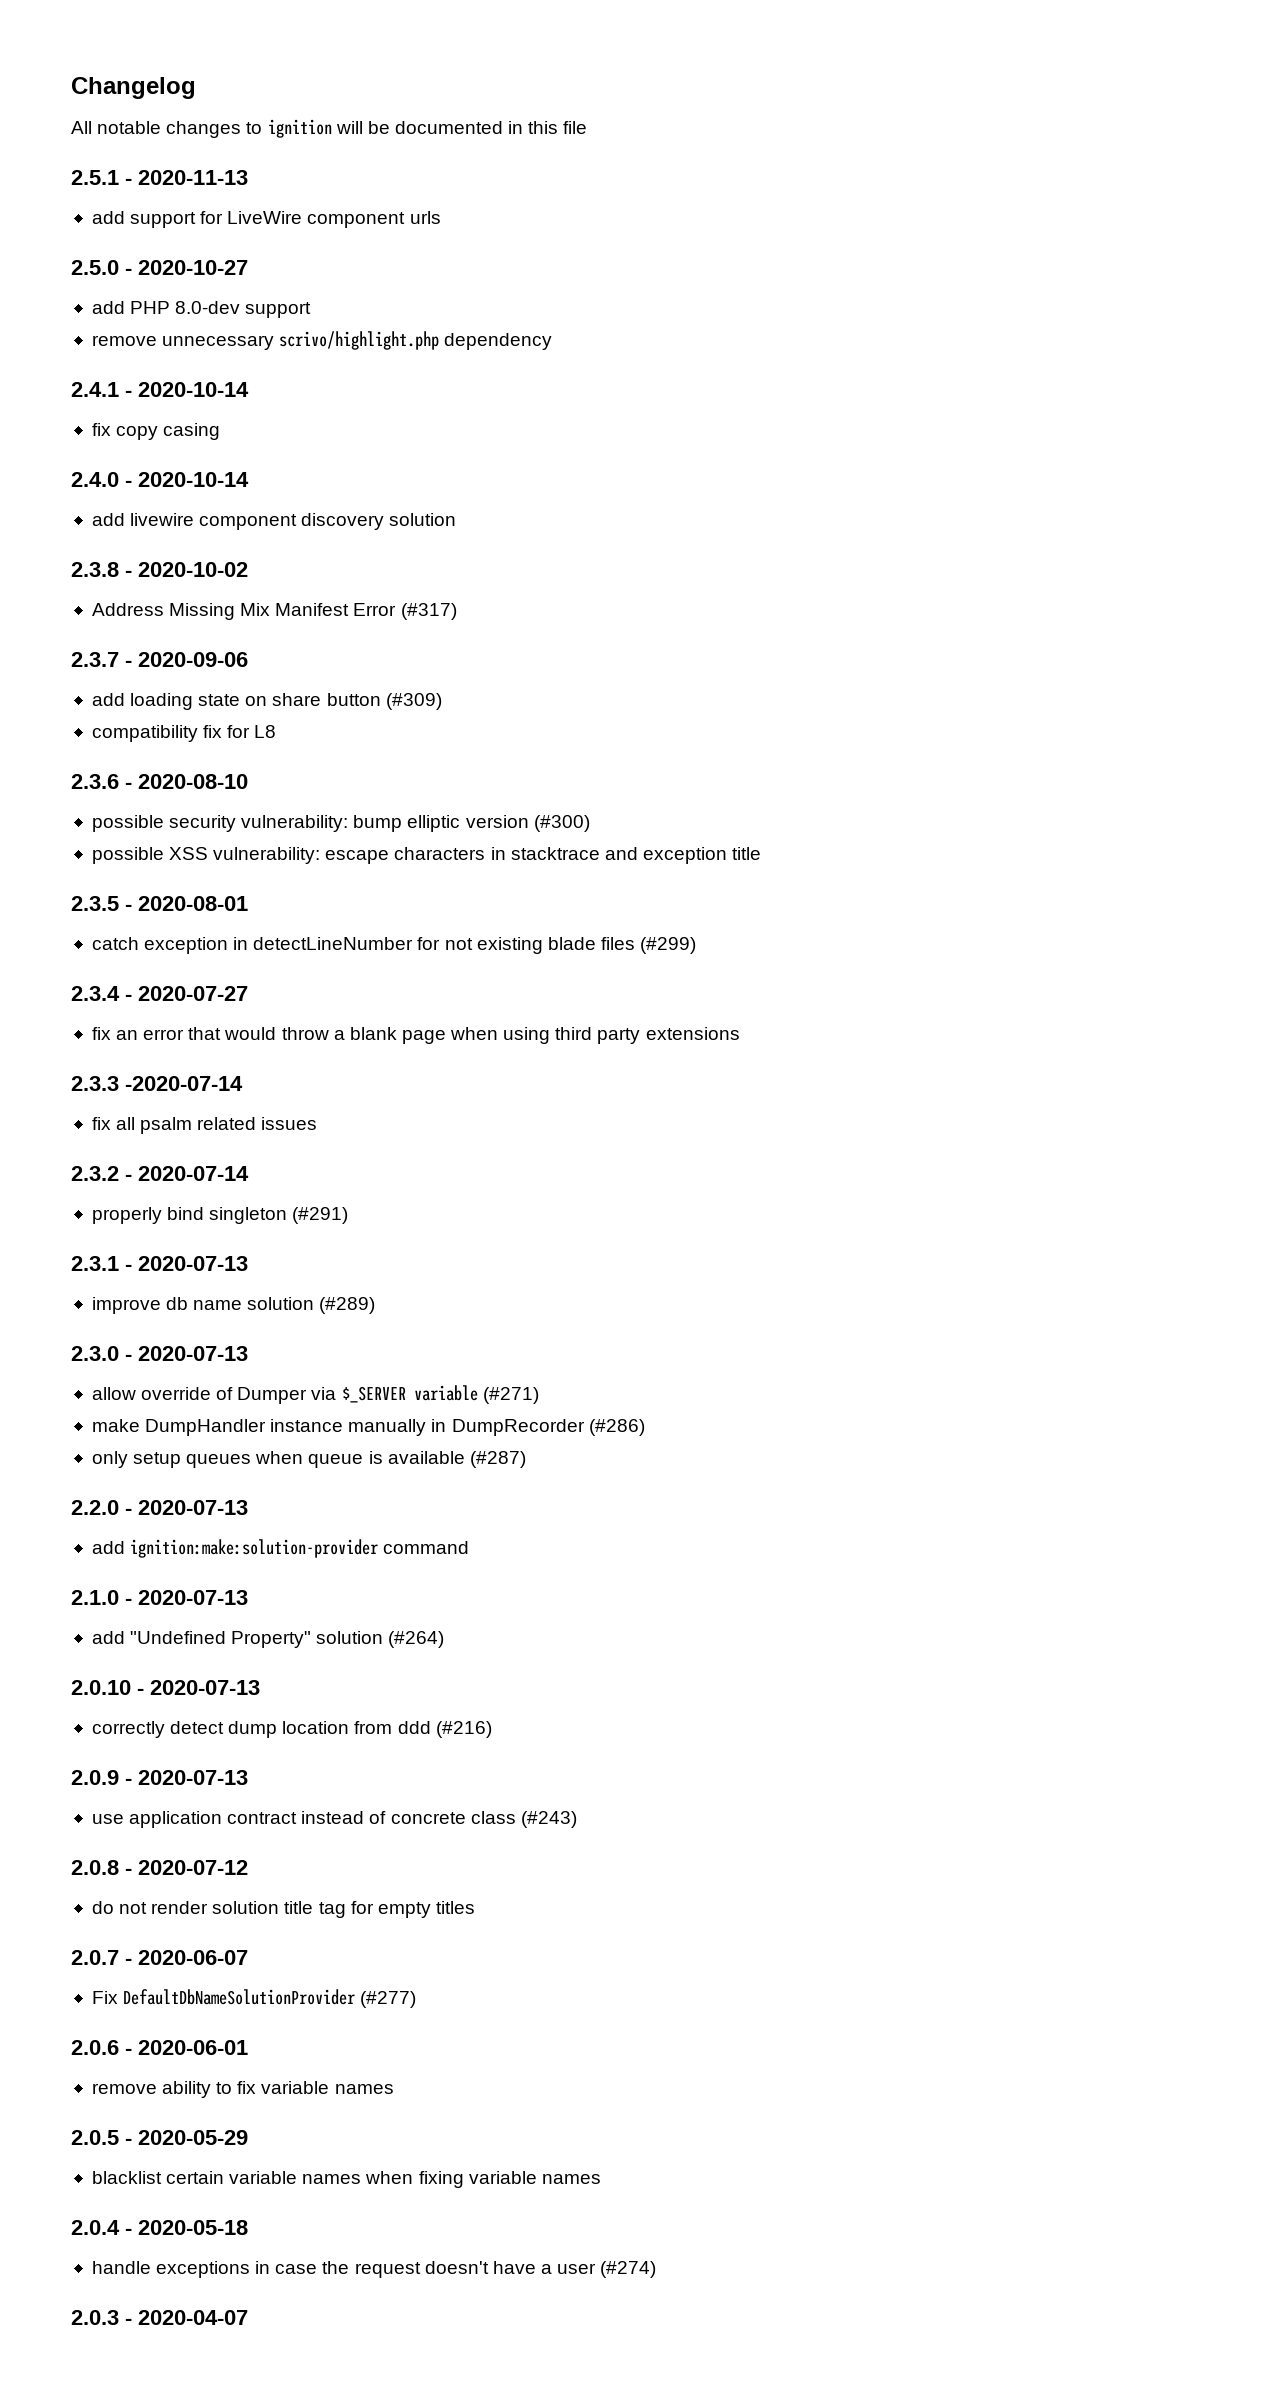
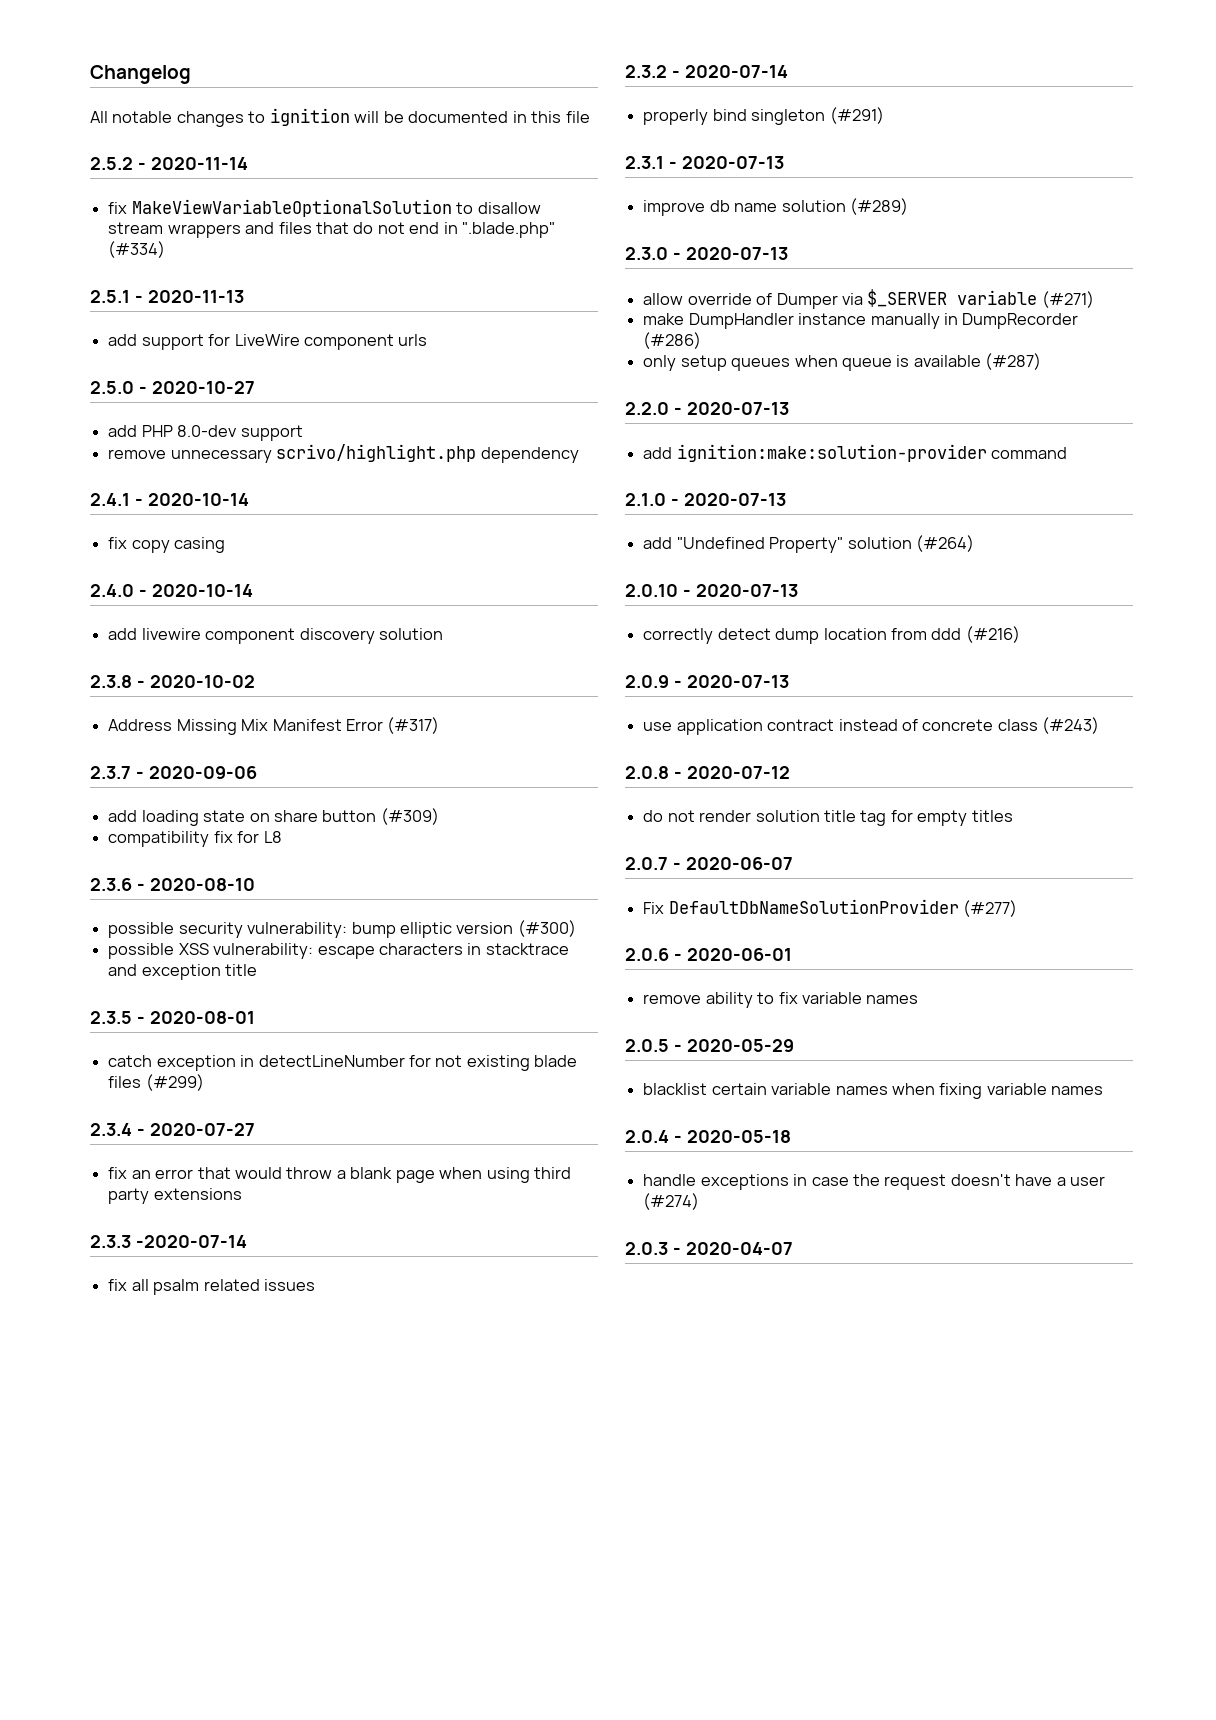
+ 2.5.2 - 2020-11-14
+ fix MakeViewVariableOptionalSolution to disallow stream wrappers and files that do not end in ".blade.php" (#334)

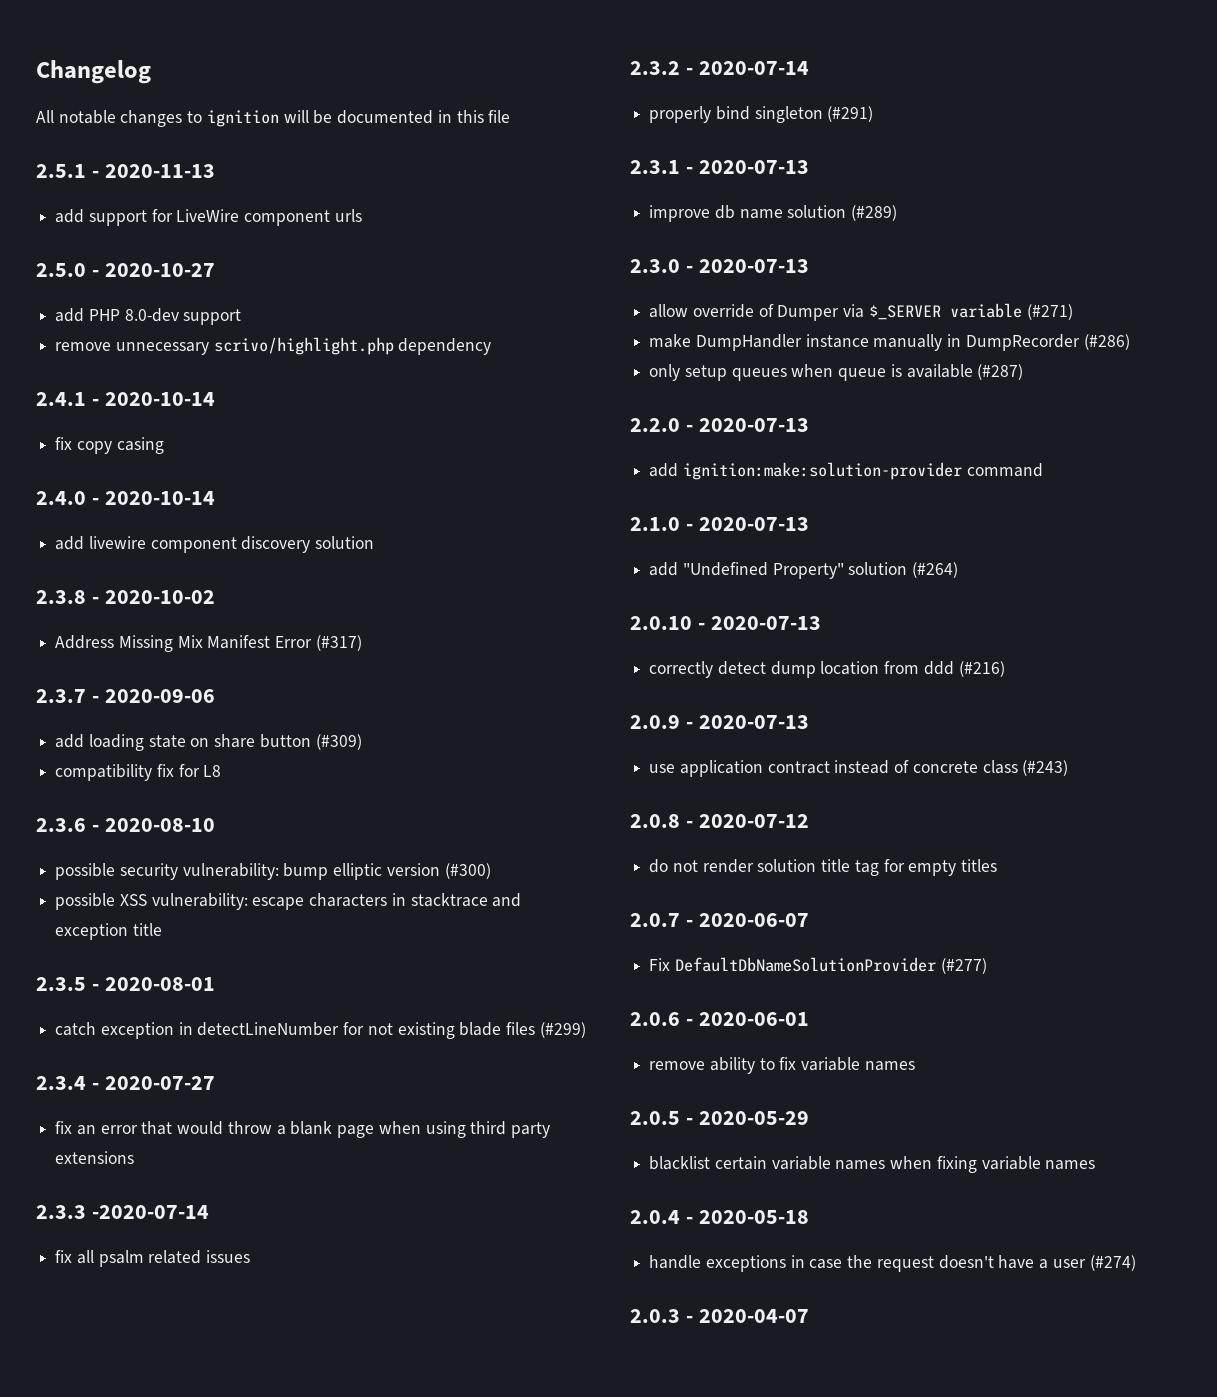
- 2.5.2 - 2020-11-14
- fix MakeViewVariableOptionalSolution to disallow stream wrappers and files that do not end in ".blade.php" (#334)

